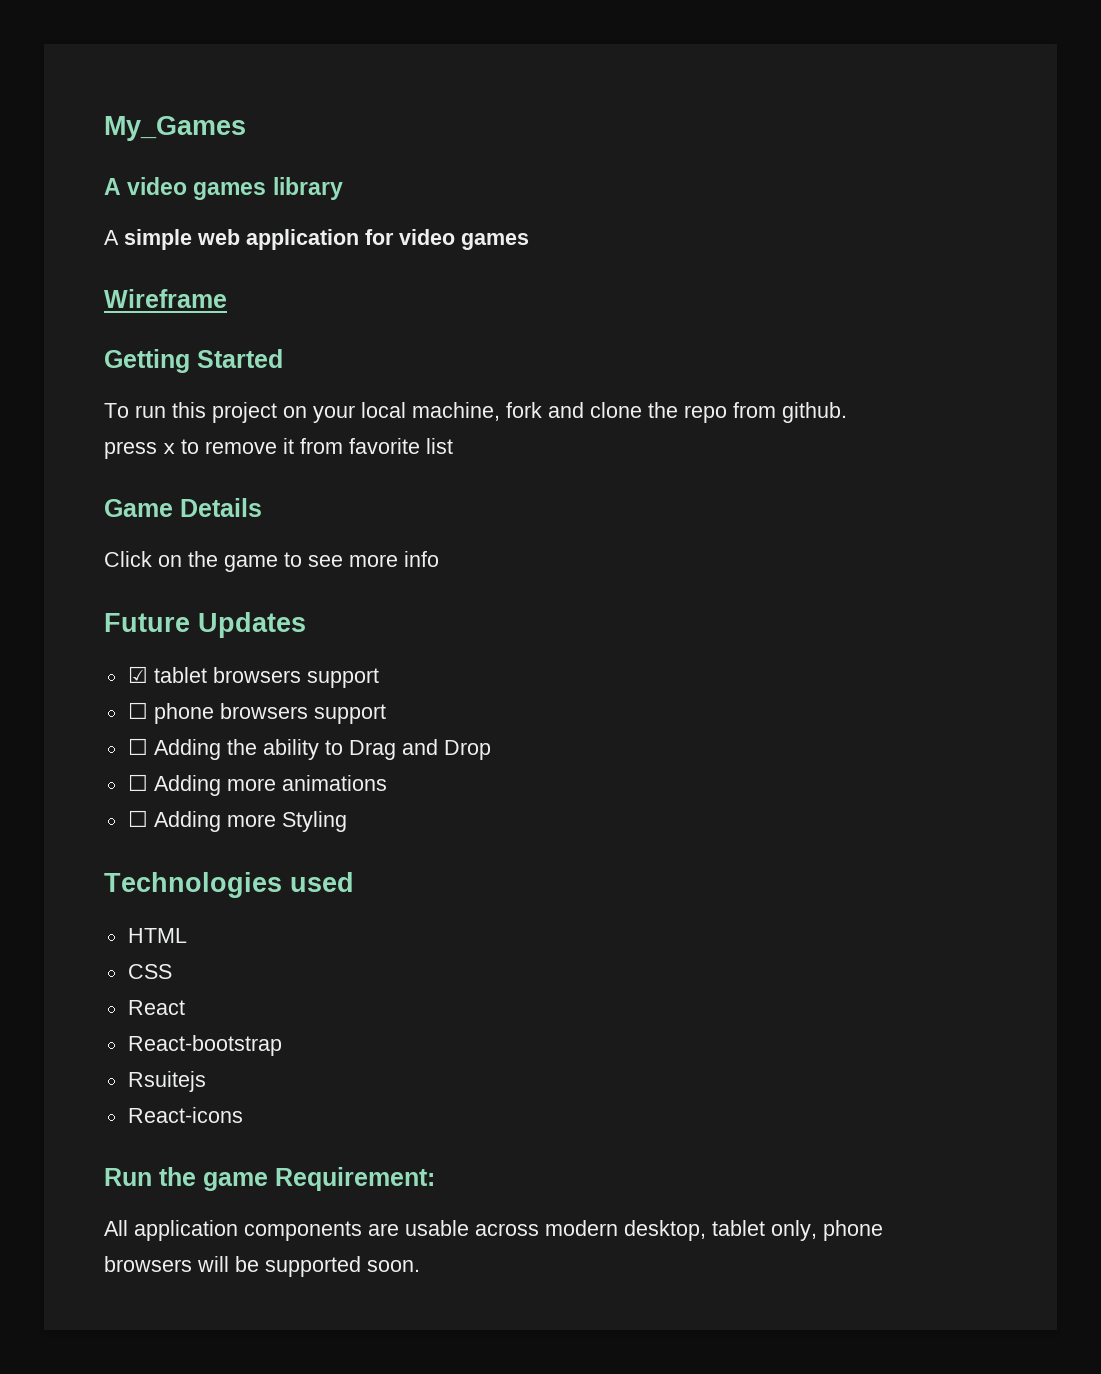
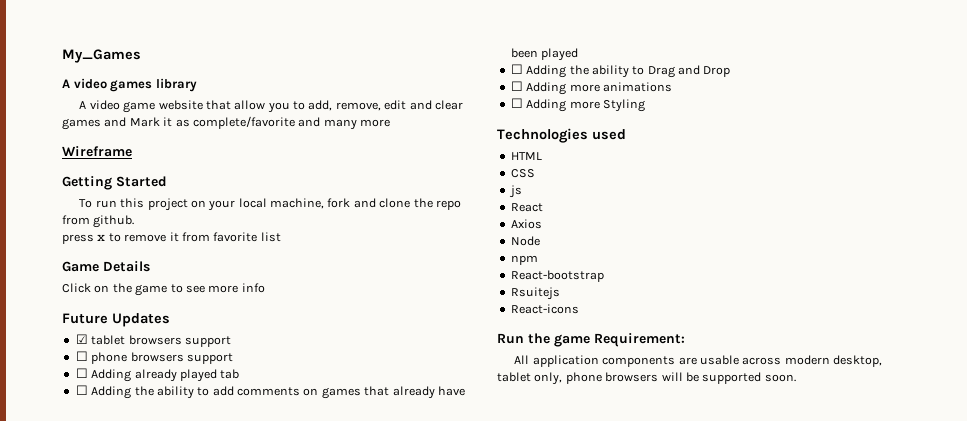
- A simple web application for video games
+ A video game website that allow you to add, remove, edit and clear games and Mark it as complete/favorite and many more
+ ☐ Adding already played tab
+ ☐ Adding the ability to add comments on games that already have been played
+ js
+ Axios
+ Node
+ npm

